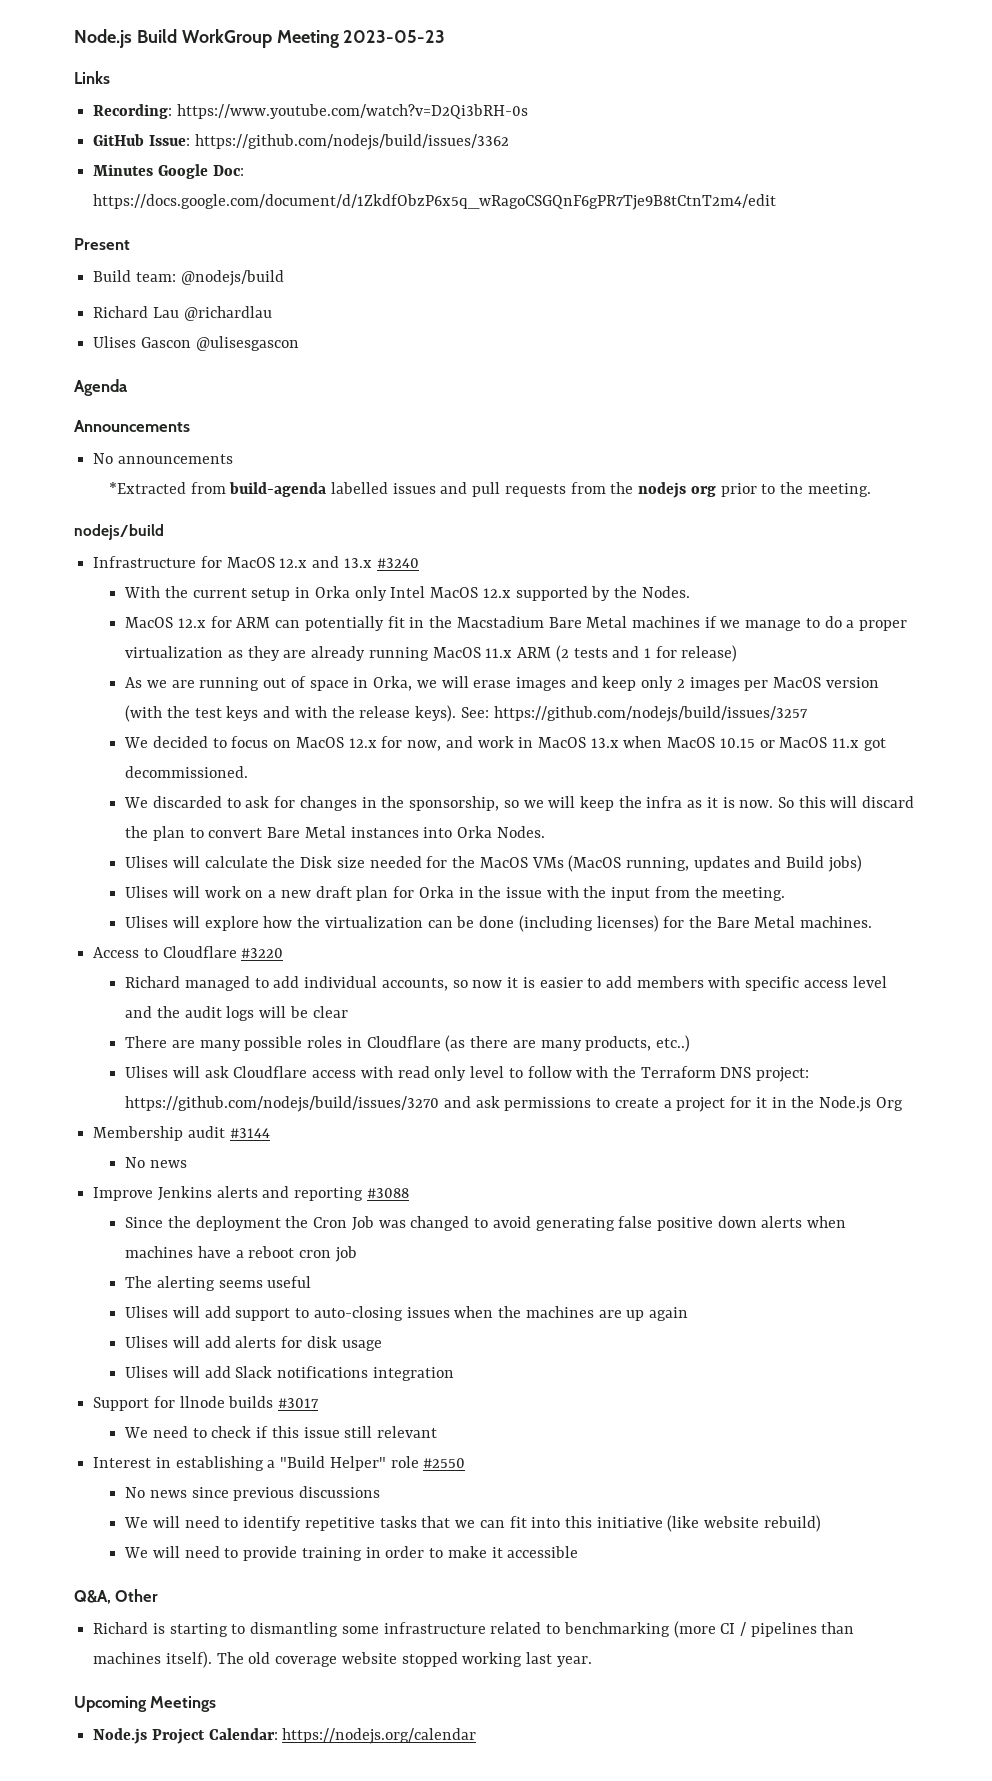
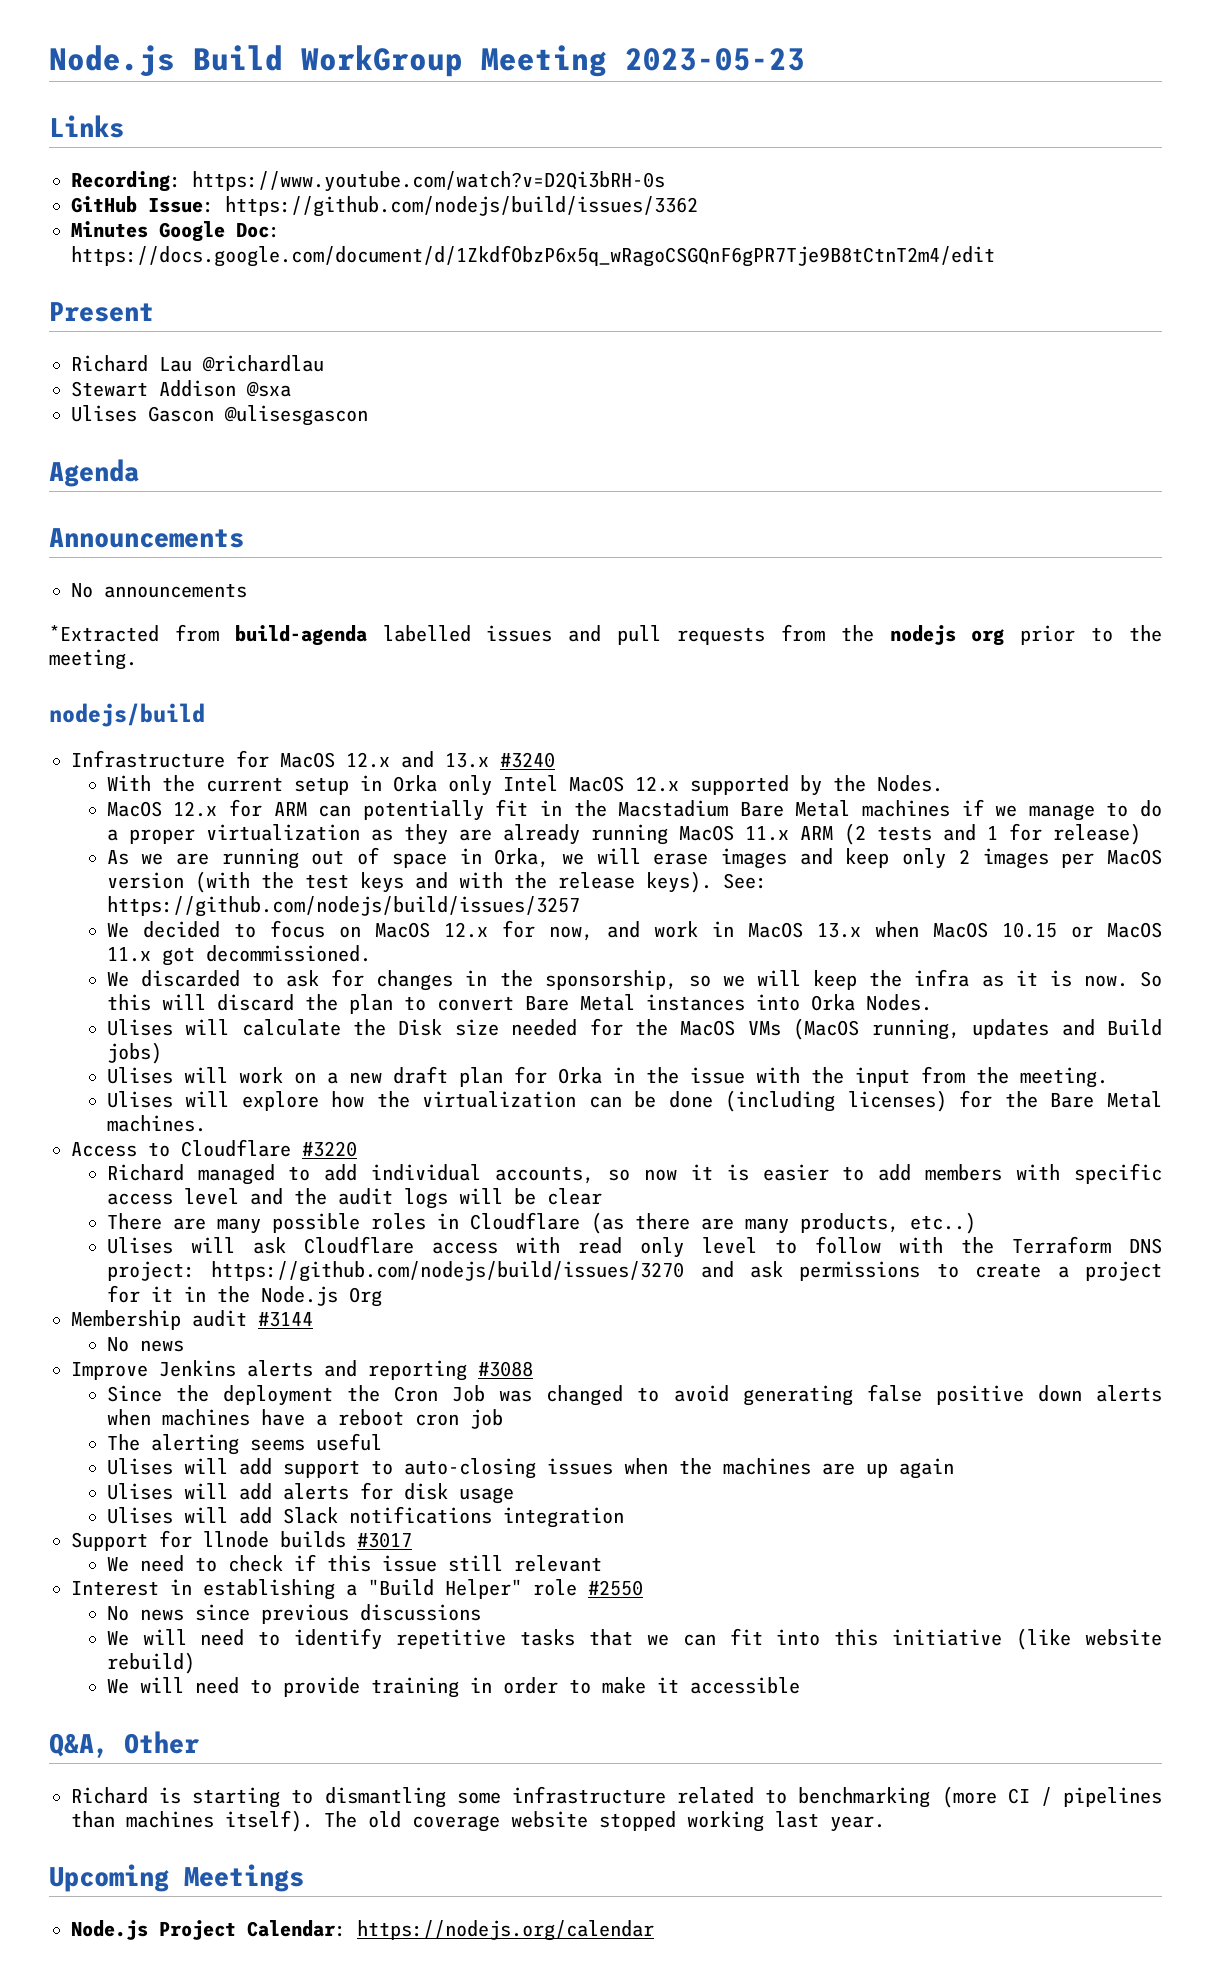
- Build team: @nodejs/build
+ Stewart Addison @sxa

